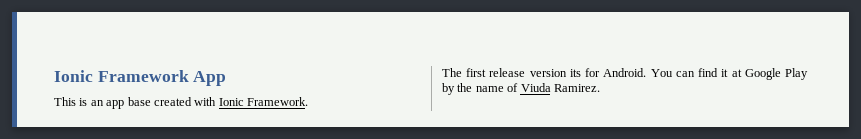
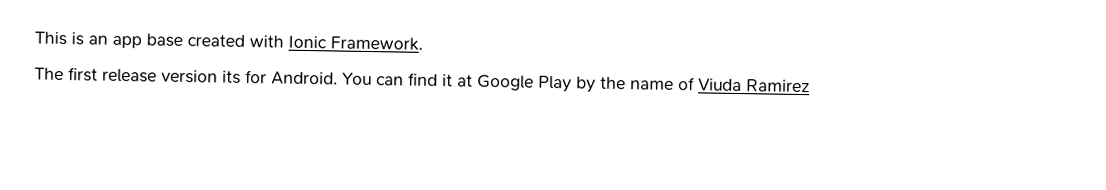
- Ionic Framework App
- You can find it at Google Play by the name of Viuda Ramirez.
+ You can find it at Google Play by the name of Viuda Ramirez

